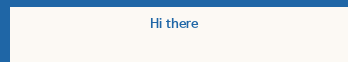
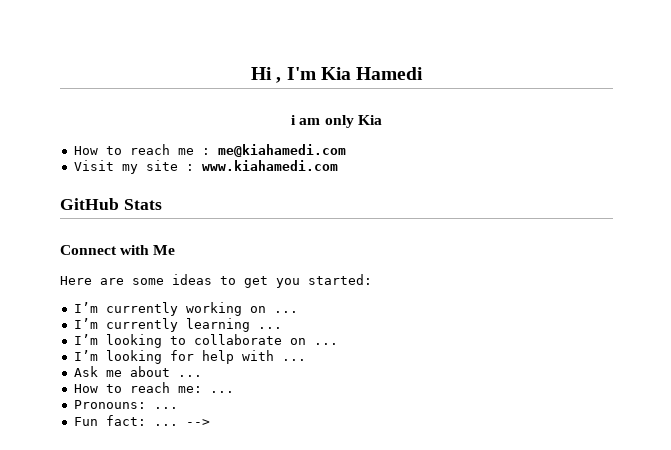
- Hi there
+ Hi , I'm Kia Hamedi
+ i am only Kia
+ How to reach me : me@kiahamedi.com
+ Visit my site : www.kiahamedi.com
+ GitHub Stats
+ Connect with Me
+ Here are some ideas to get you started:
+ I’m currently working on ...
+ I’m currently learning ...
+ I’m looking to collaborate on ...
+ I’m looking for help with ...
+ Ask me about ...
+ How to reach me: ...
+ Pronouns: ...
+ Fun fact: ... -->

